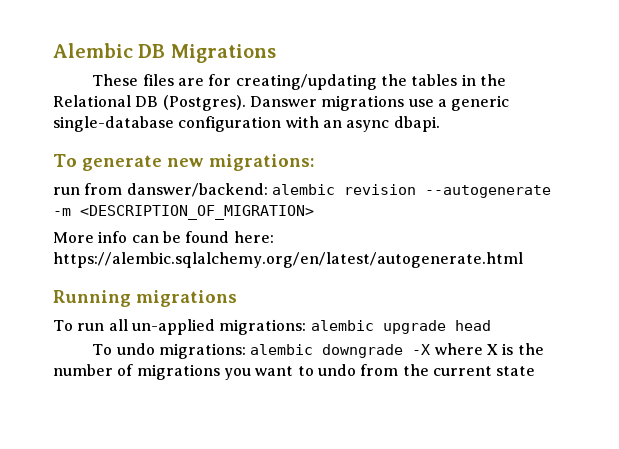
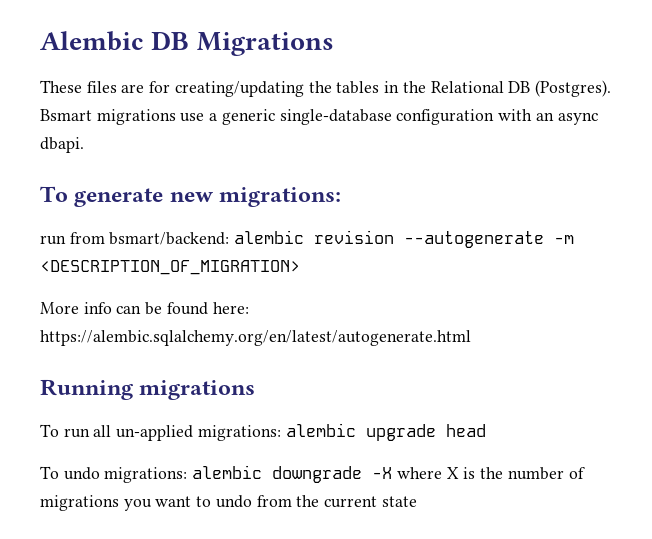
- Danswer migrations use a generic single-database configuration with an async dbapi.
+ Bsmart migrations use a generic single-database configuration with an async dbapi.
- run from danswer/backend: alembic revision --autogenerate -m <DESCRIPTION_OF_MIGRATION>
+ run from bsmart/backend: alembic revision --autogenerate -m <DESCRIPTION_OF_MIGRATION>

